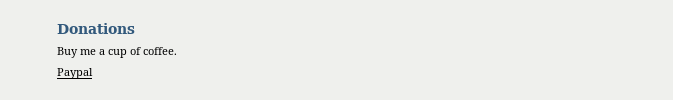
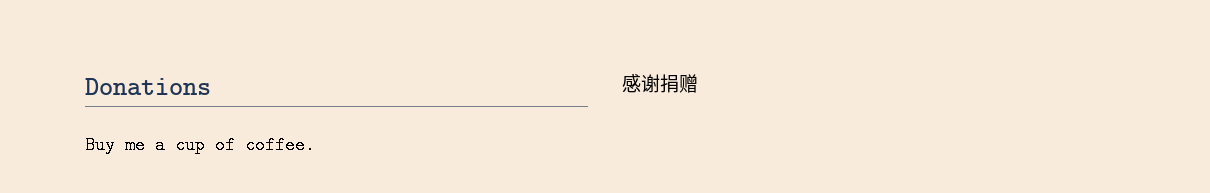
- Paypal
+ 感谢捐赠

